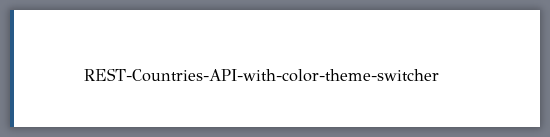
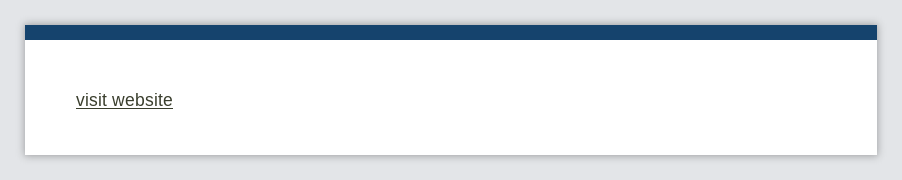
- REST-Countries-API-with-color-theme-switcher
+ visit website

